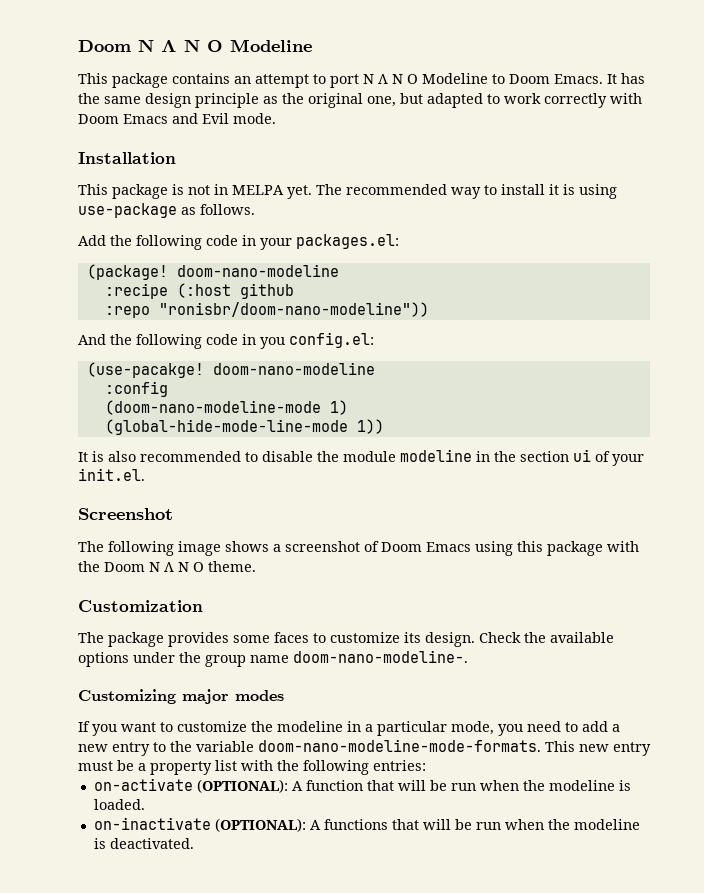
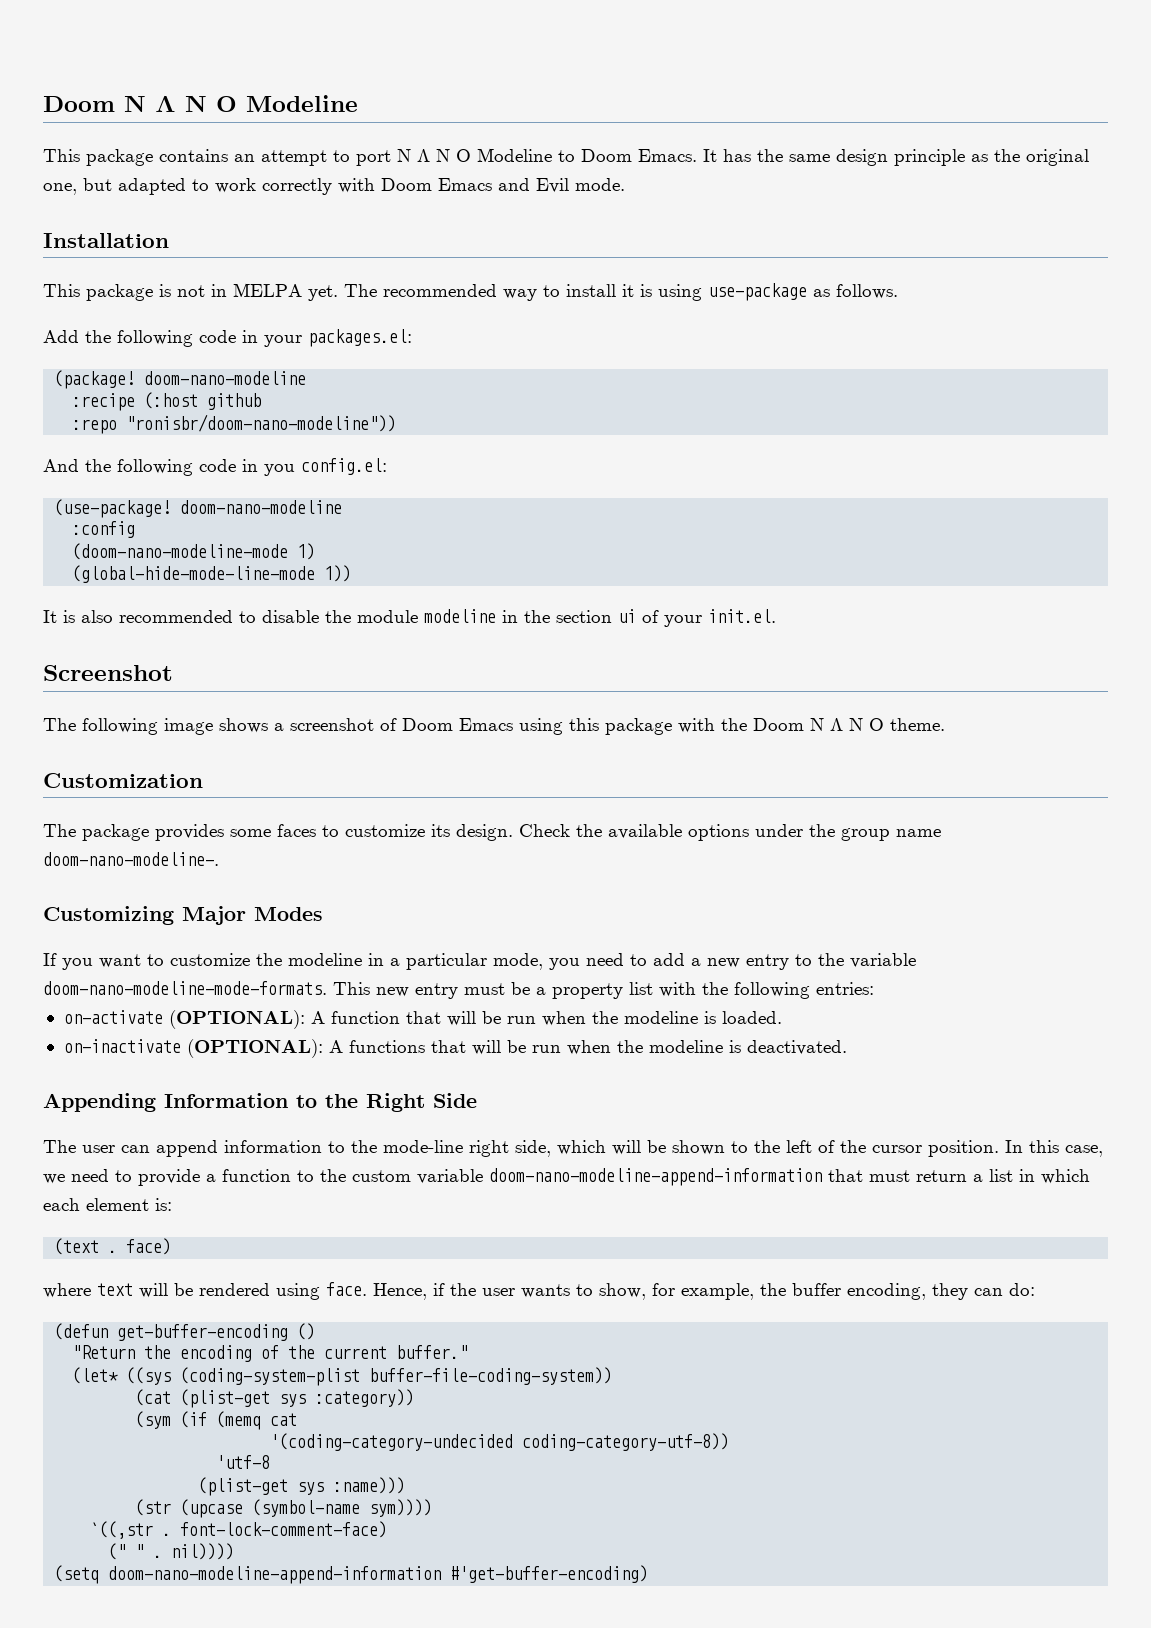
- (use-pacakge! doom-nano-modeline
+ (use-package! doom-nano-modeline
- Customizing major modes
+ Customizing Major Modes
+ Appending Information to the Right Side
+ The user can append information to the mode-line right side, which will be shown to the left of the cursor position. In this case, we need to provide a function to the custom variable doom-nano-modeline-append-information that must return a list in which each element is:
+ (text . face)
+ where text will be rendered using face. Hence, if the user wants to show, for example, the buffer encoding, they can do:
+ (defun get-buffer-encoding ()
+ "Return the encoding of the current buffer."
+ (let* ((sys (coding-system-plist buffer-file-coding-system))
+ (cat (plist-get sys :category))
+ (sym (if (memq cat
+ '(coding-category-undecided coding-category-utf-8))
+ 'utf-8
+ (plist-get sys :name)))
+ (str (upcase (symbol-name sym))))
+ `((,str . font-lock-comment-face)
+ (" " . nil))))
+ (setq doom-nano-modeline-append-information #'get-buffer-encoding)

